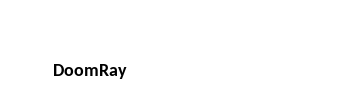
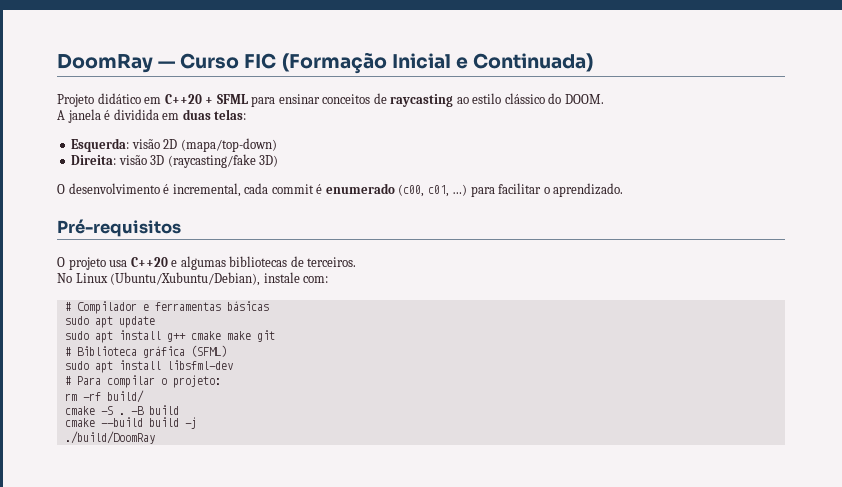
- DoomRay
+ DoomRay — Curso FIC (Formação Inicial e Continuada)
+ Projeto didático em C++20 + SFML para ensinar conceitos de raycasting ao estilo clássico do DOOM.
+ A janela é dividida em duas telas:
+ Esquerda: visão 2D (mapa/top-down)
+ Direita: visão 3D (raycasting/fake 3D)
+ O desenvolvimento é incremental, cada commit é enumerado (c00, c01, …) para facilitar o aprendizado.
+ Pré-requisitos
+ O projeto usa C++20 e algumas bibliotecas de terceiros.
+ No Linux (Ubuntu/Xubuntu/Debian), instale com:
+ # Compilador e ferramentas básicas
+ sudo apt update
+ sudo apt install g++ cmake make git
+ # Biblioteca gráfica (SFML)
+ sudo apt install libsfml-dev
+ # Para compilar o projeto:
+ rm -rf build/
+ cmake -S . -B build
+ cmake --build build -j
+ ./build/DoomRay

